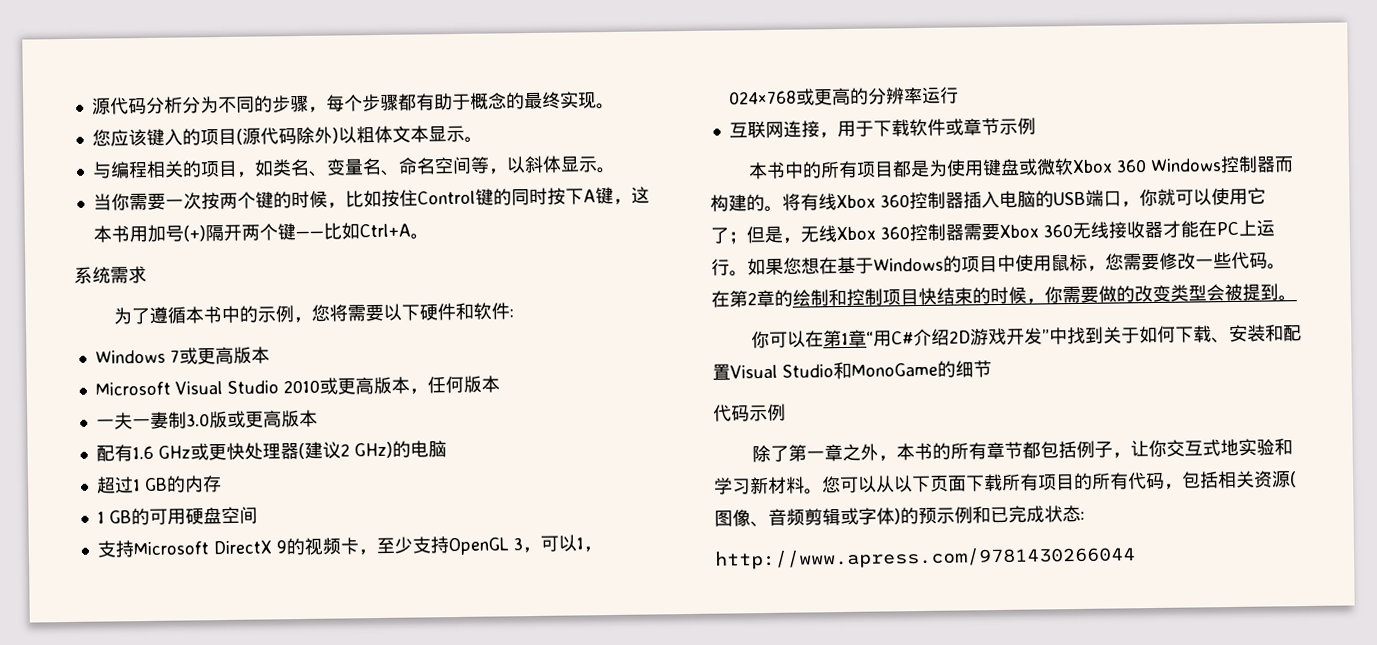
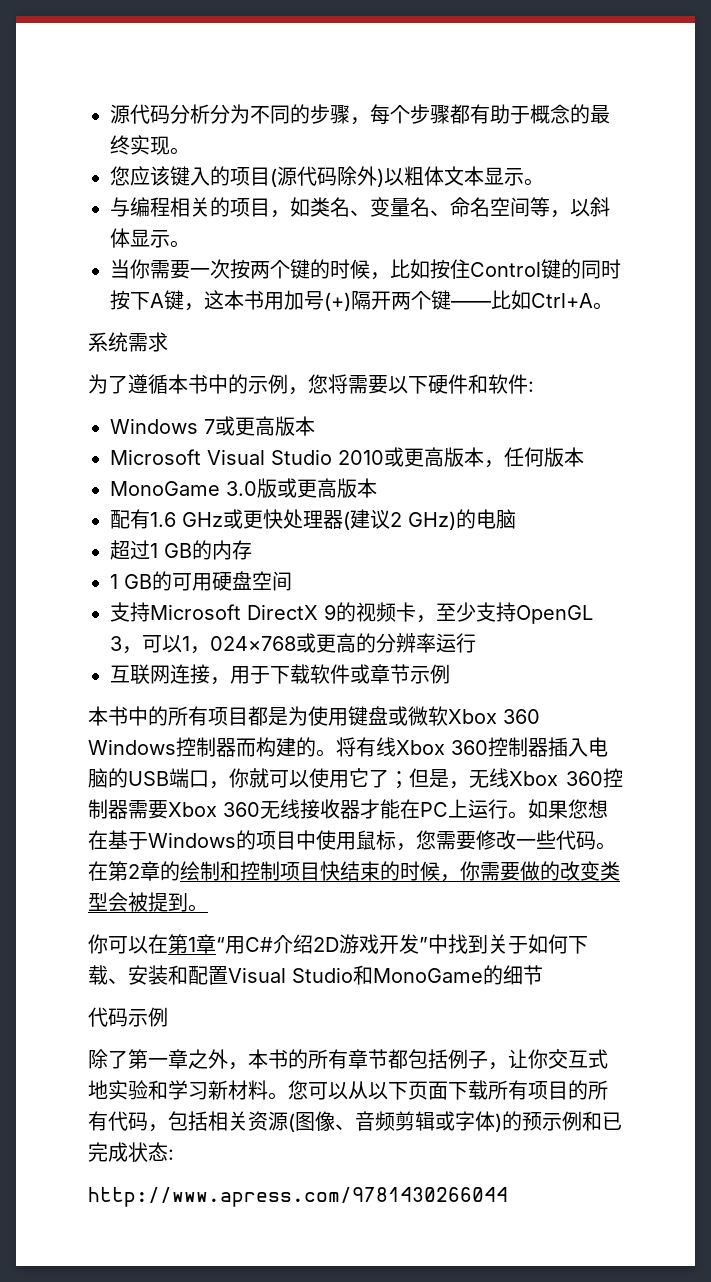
- 一夫一妻制3.0版或更高版本
+ MonoGame 3.0版或更高版本

